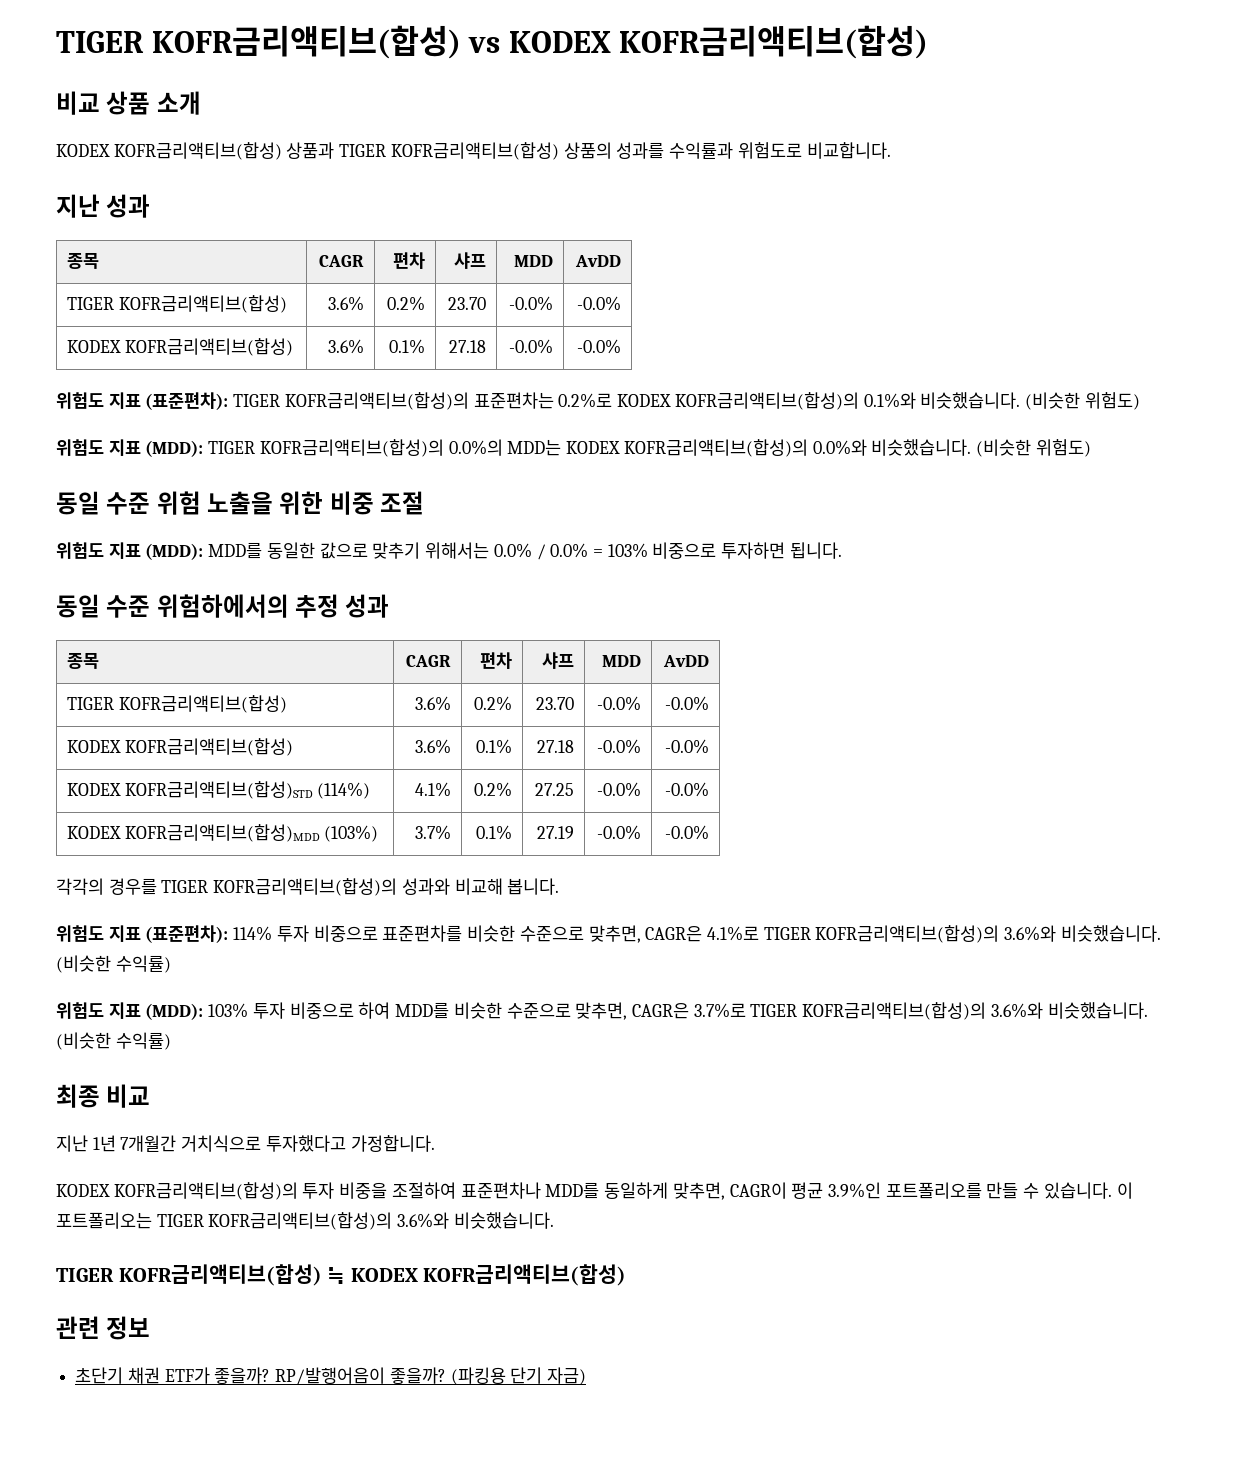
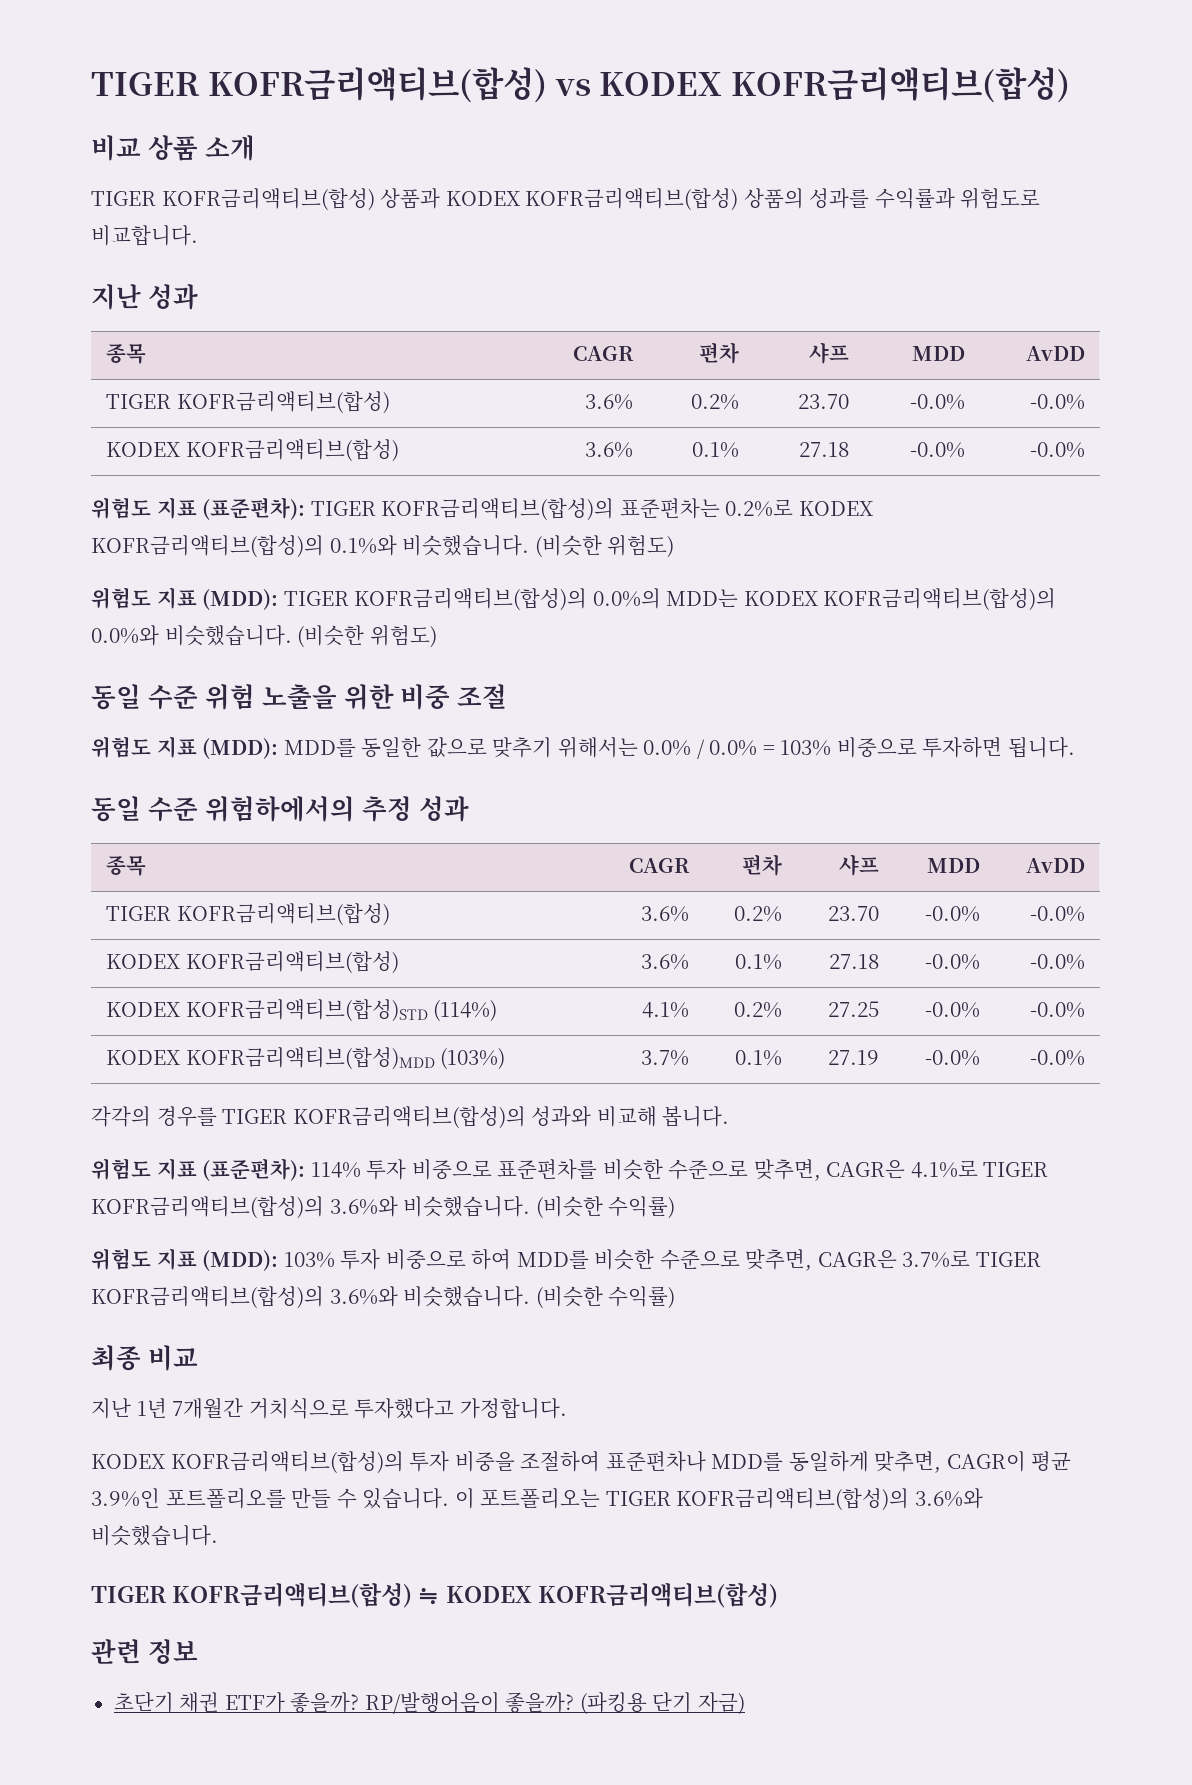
- KODEX KOFR금리액티브(합성) 상품과 TIGER KOFR금리액티브(합성) 상품의 성과를 수익률과 위험도로 비교합니다.
+ TIGER KOFR금리액티브(합성) 상품과 KODEX KOFR금리액티브(합성) 상품의 성과를 수익률과 위험도로 비교합니다.

